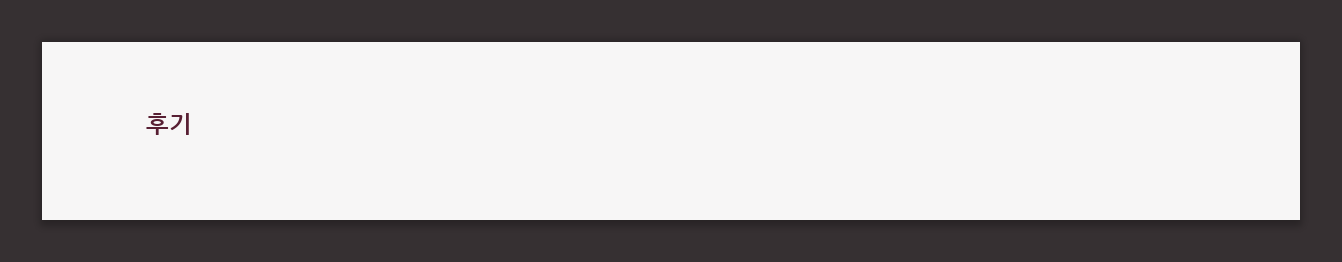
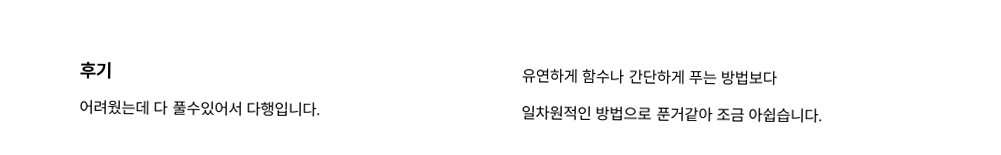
+ 어려웠는데 다 풀수있어서 다행입니다.
+ 유연하게 함수나 간단하게 푸는 방법보다
+ 일차원적인 방법으로 푼거같아 조금 아쉽습니다.

